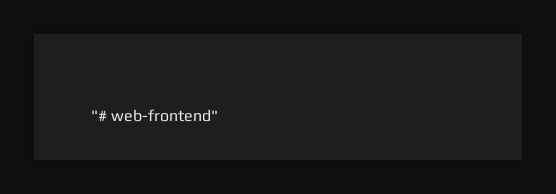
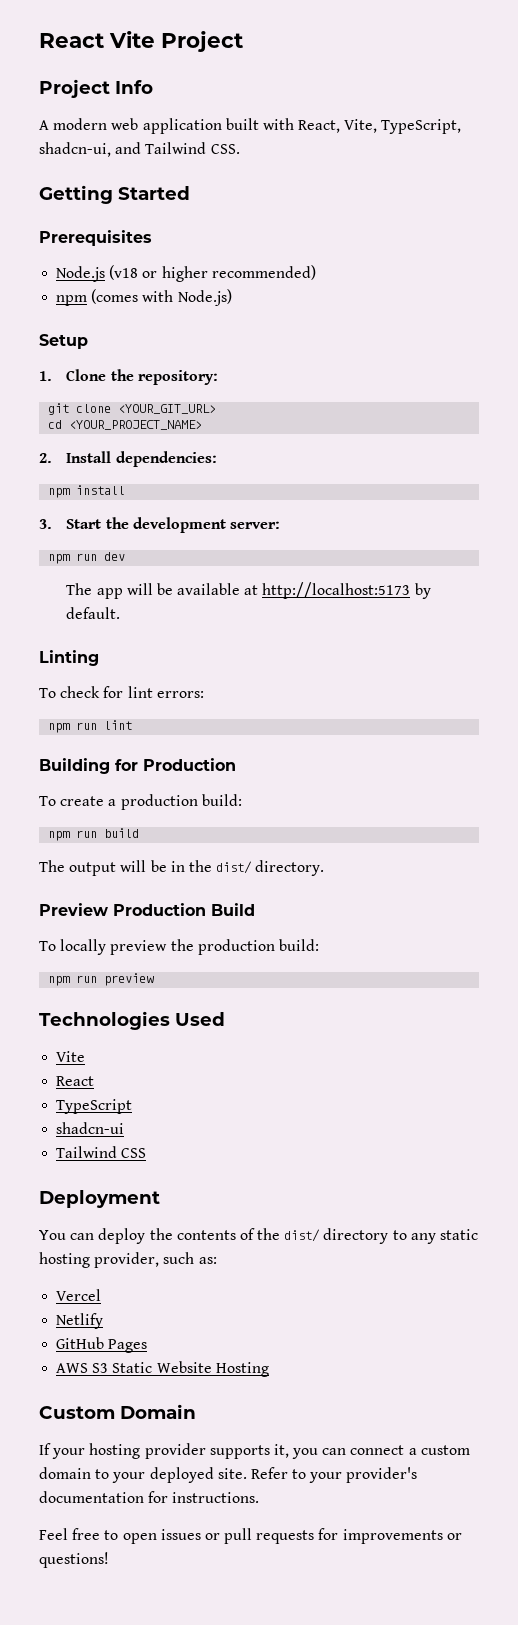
- "# web-frontend"
+ React Vite Project
+ Project Info
+ A modern web application built with React, Vite, TypeScript, shadcn-ui, and Tailwind CSS.
+ Getting Started
+ Prerequisites
+ Node.js (v18 or higher recommended)
+ npm (comes with Node.js)
+ Setup
+ 1. Clone the repository:
+ git clone <YOUR_GIT_URL>
+ cd <YOUR_PROJECT_NAME>
+ 2. Install dependencies:
+ npm install
+ 3. Start the development server:
+ npm run dev
+ The app will be available at http://localhost:5173 by default.
+ Linting
+ To check for lint errors:
+ npm run lint
+ Building for Production
+ To create a production build:
+ npm run build
+ The output will be in the dist/ directory.
+ Preview Production Build
+ To locally preview the production build:
+ npm run preview
+ Technologies Used
+ Vite
+ React
+ TypeScript
+ shadcn-ui
+ Tailwind CSS
+ Deployment
+ You can deploy the contents of the dist/ directory to any static hosting provider, such as:
+ Vercel
+ Netlify
+ GitHub Pages
+ AWS S3 Static Website Hosting
+ Custom Domain
+ If your hosting provider supports it, you can connect a custom domain to your deployed site. Refer to your provider's documentation for instructions.
+ Feel free to open issues or pull requests for improvements or questions!

